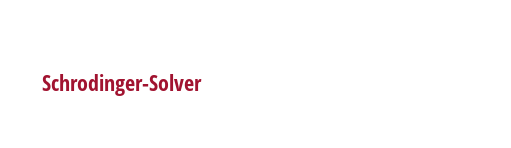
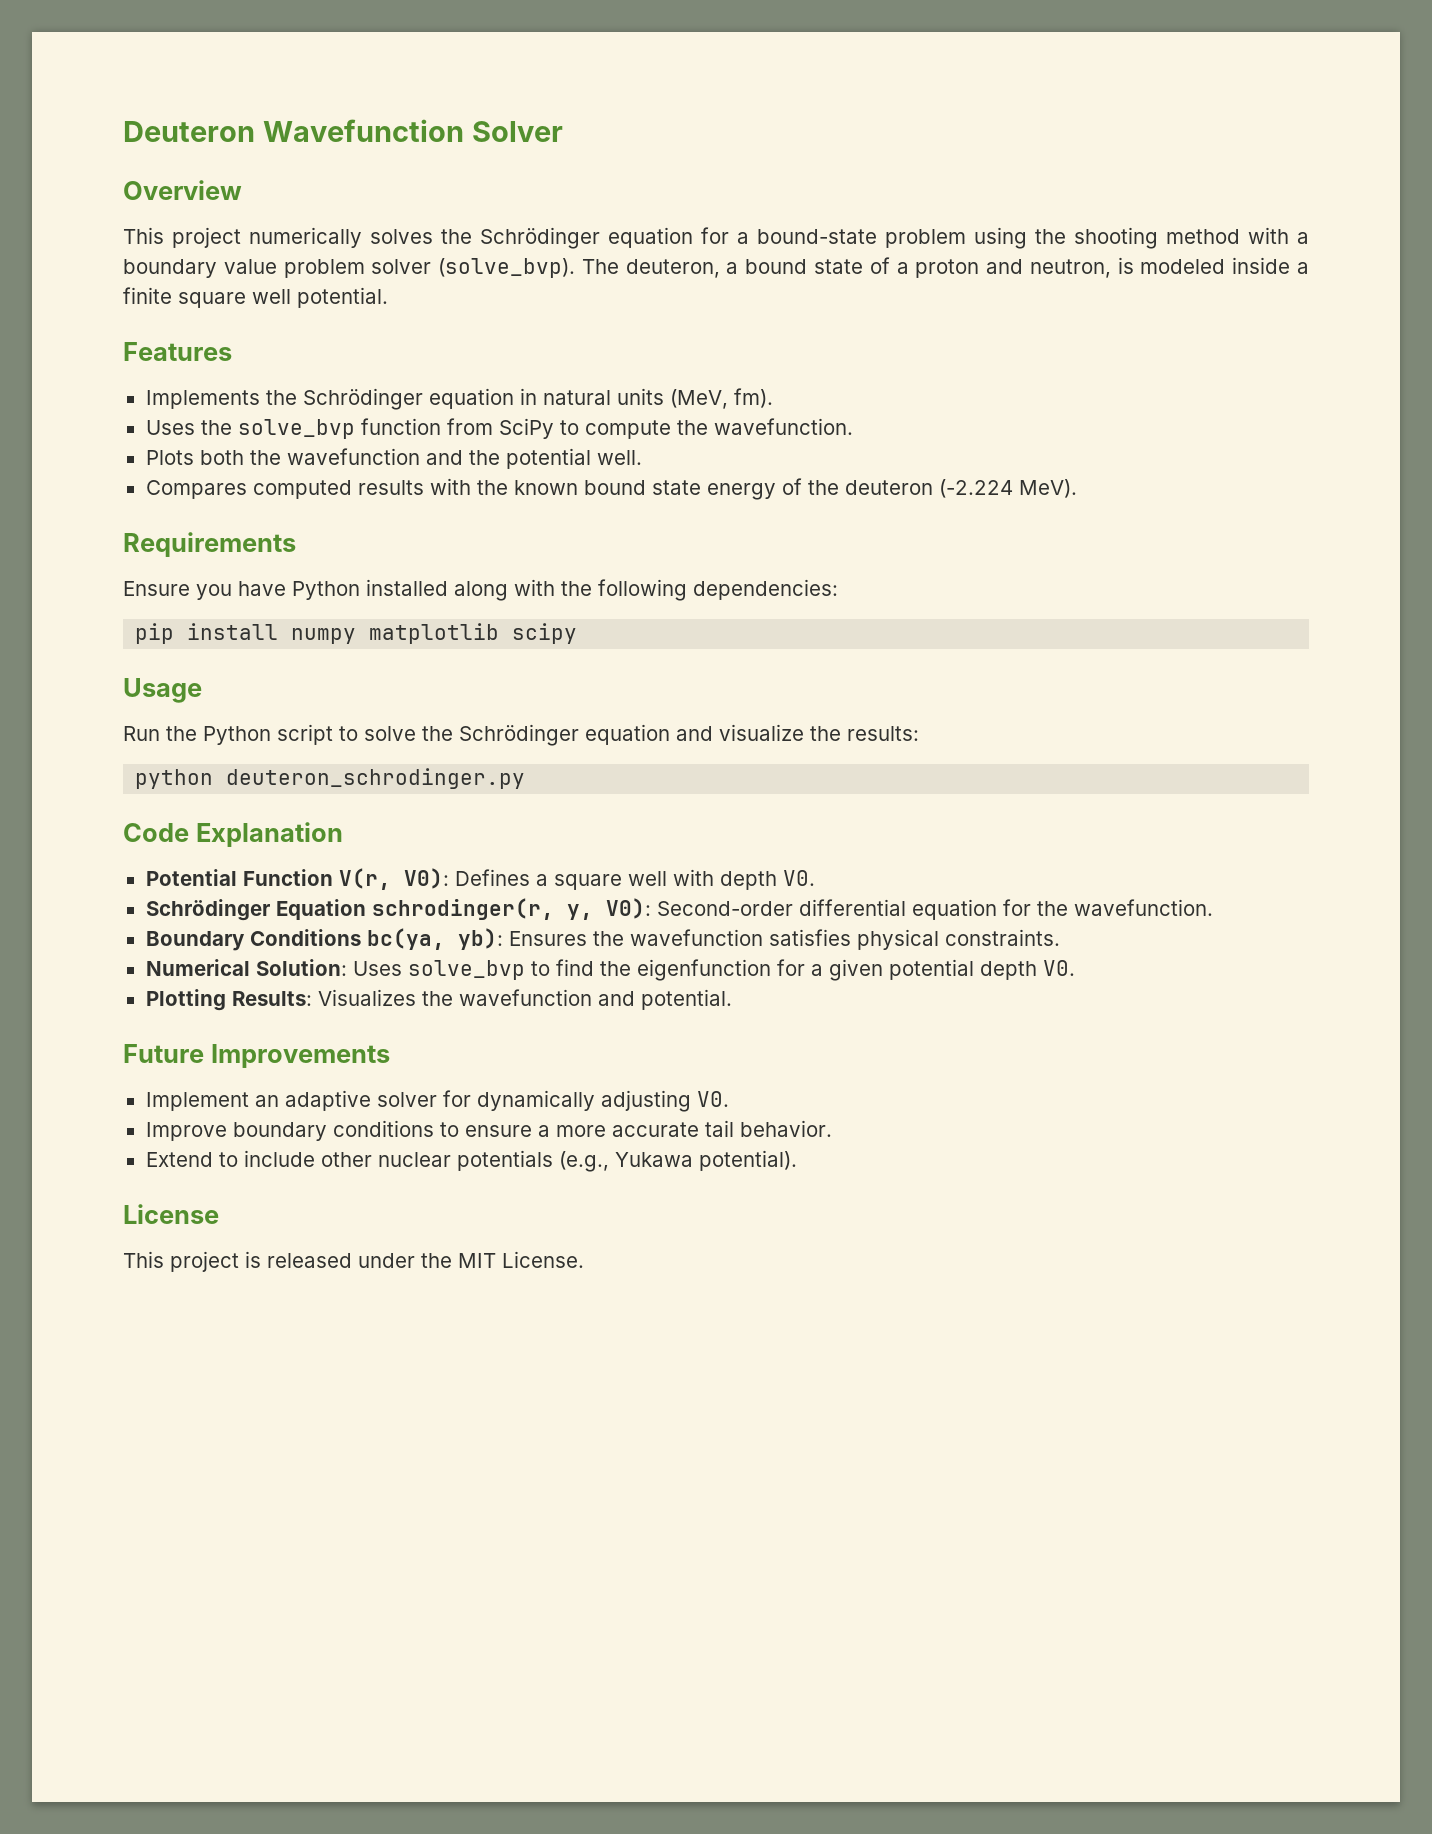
- Schrodinger-Solver
+ Deuteron Wavefunction Solver
+ Overview
+ This project numerically solves the Schrödinger equation for a bound-state problem using the shooting method with a boundary value problem solver (solve_bvp). The deuteron, a bound state of a proton and neutron, is modeled inside a finite square well potential.
+ Features
+ Implements the Schrödinger equation in natural units (MeV, fm).
+ Uses the solve_bvp function from SciPy to compute the wavefunction.
+ Plots both the wavefunction and the potential well.
+ Compares computed results with the known bound state energy of the deuteron (-2.224 MeV).
+ Requirements
+ Ensure you have Python installed along with the following dependencies:
+ pip install numpy matplotlib scipy
+ Usage
+ Run the Python script to solve the Schrödinger equation and visualize the results:
+ python deuteron_schrodinger.py
+ Code Explanation
+ Potential Function V(r, V0): Defines a square well with depth V0.
+ Schrödinger Equation schrodinger(r, y, V0): Second-order differential equation for the wavefunction.
+ Boundary Conditions bc(ya, yb): Ensures the wavefunction satisfies physical constraints.
+ Numerical Solution: Uses solve_bvp to find the eigenfunction for a given potential depth V0.
+ Plotting Results: Visualizes the wavefunction and potential.
+ Future Improvements
+ Implement an adaptive solver for dynamically adjusting V0.
+ Improve boundary conditions to ensure a more accurate tail behavior.
+ Extend to include other nuclear potentials (e.g., Yukawa potential).
+ License
+ This project is released under the MIT License.

